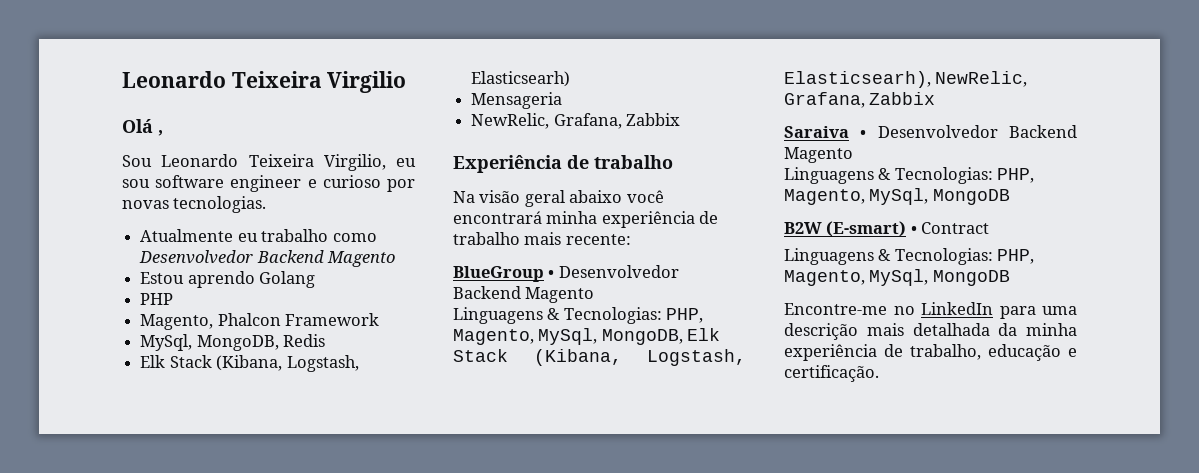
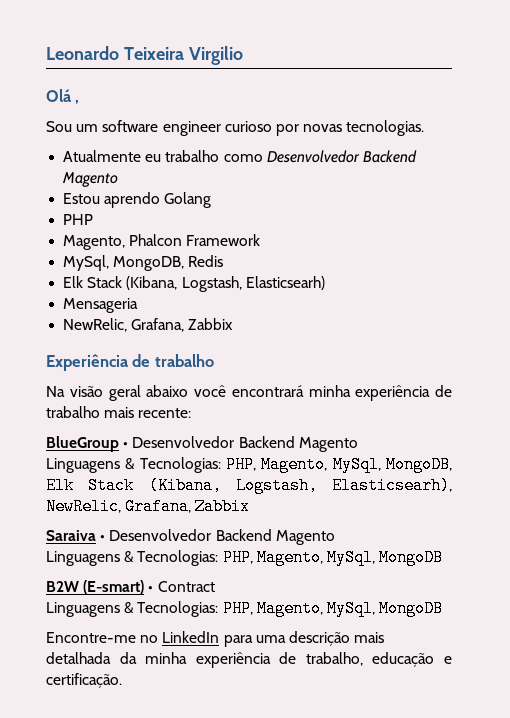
- Sou Leonardo Teixeira Virgilio, eu sou software engineer e curioso por novas tecnologias.
+ Sou um software engineer curioso por novas tecnologias.

